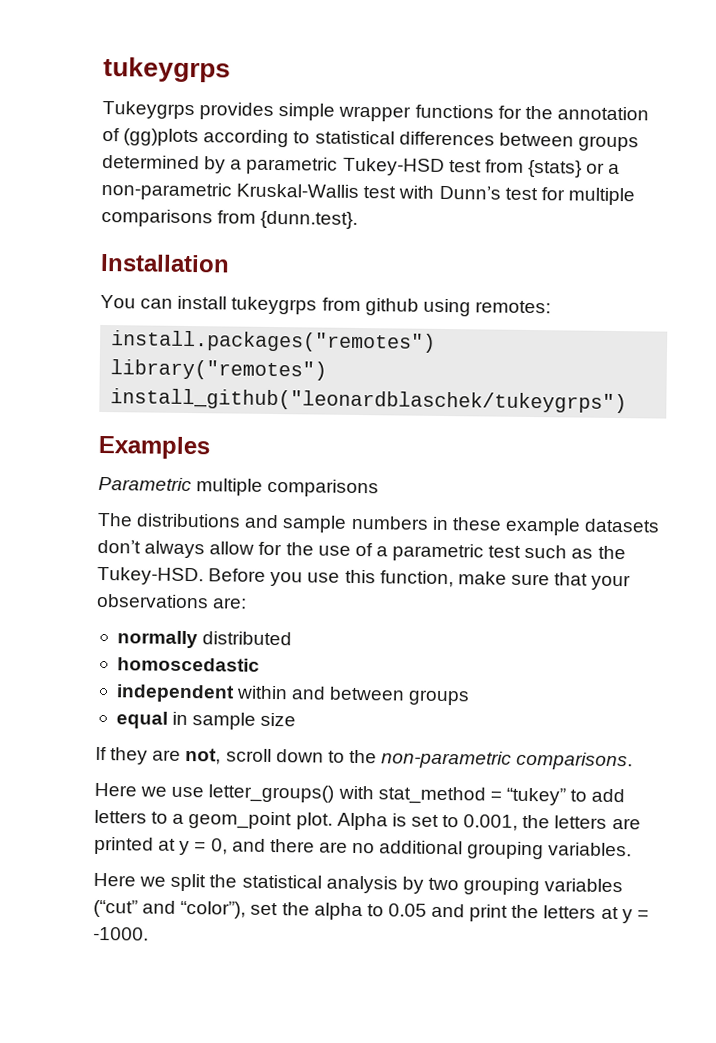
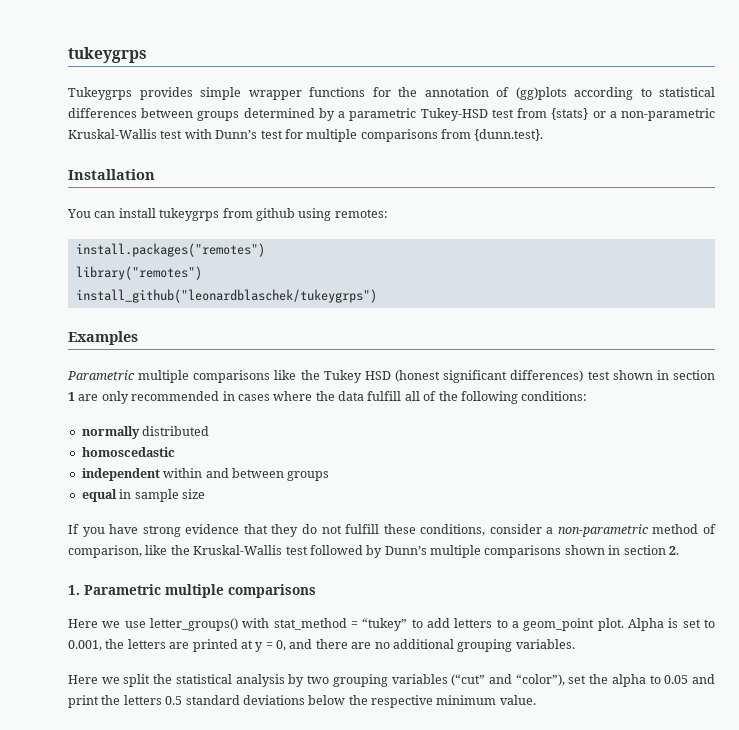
- Parametric multiple comparisons
- The distributions and sample numbers in these example datasets don’t always allow for the use of a parametric test such as the Tukey-HSD. Before you use this function, make sure that your observations are:
+ Parametric multiple comparisons like the Tukey HSD (honest significant differences) test shown in section 1 are only recommended in cases where the data fulfill all of the following conditions:
- If they are not, scroll down to the non-parametric comparisons.
+ If you have strong evidence that they do not fulfill these conditions, consider a non-parametric method of comparison, like the Kruskal-Wallis test followed by Dunn’s multiple comparisons shown in section 2.
+ 1. Parametric multiple comparisons
- Here we split the statistical analysis by two grouping variables (“cut” and “color”), set the alpha to 0.05 and print the letters at y = -1000.
+ Here we split the statistical analysis by two grouping variables (“cut” and “color”), set the alpha to 0.05 and print the letters 0.5 standard deviations below the respective minimum value.

